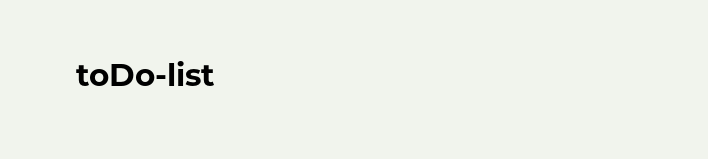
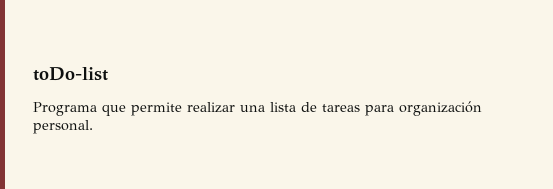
+ Programa que permite realizar una lista de tareas para organización personal.

